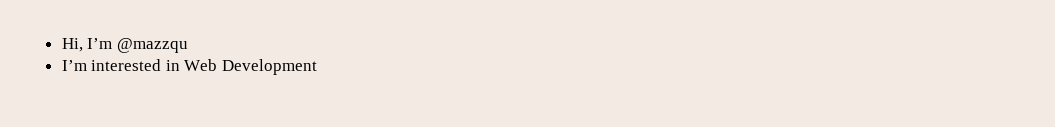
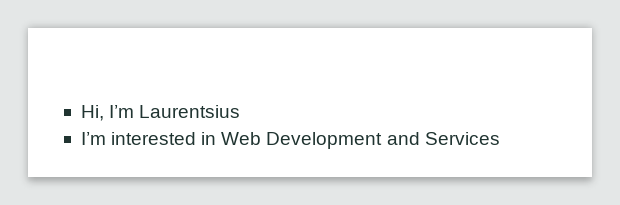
- Hi, I’m @mazzqu
+ Hi, I’m Laurentsius
- I’m interested in Web Development
+ I’m interested in Web Development and Services

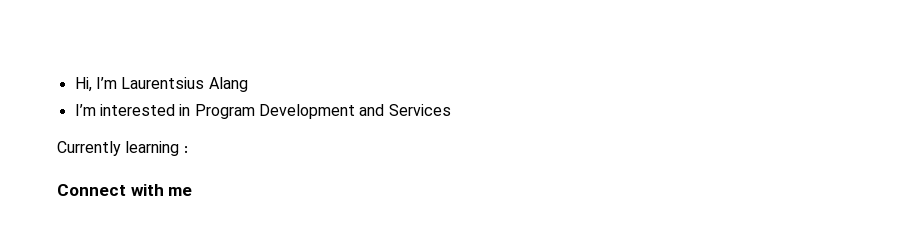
- Hi, I’m Laurentsius
+ Hi, I’m Laurentsius Alang
- I’m interested in Web Development and Services
+ I’m interested in Program Development and Services
+ Currently learning :
+ Connect with me

